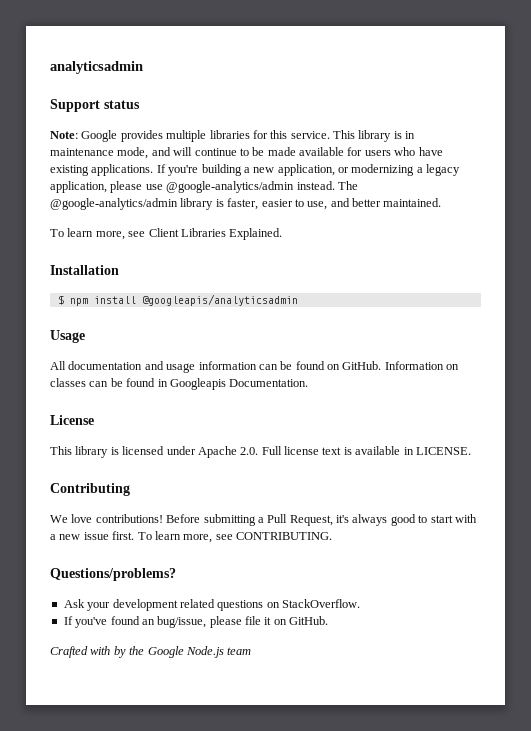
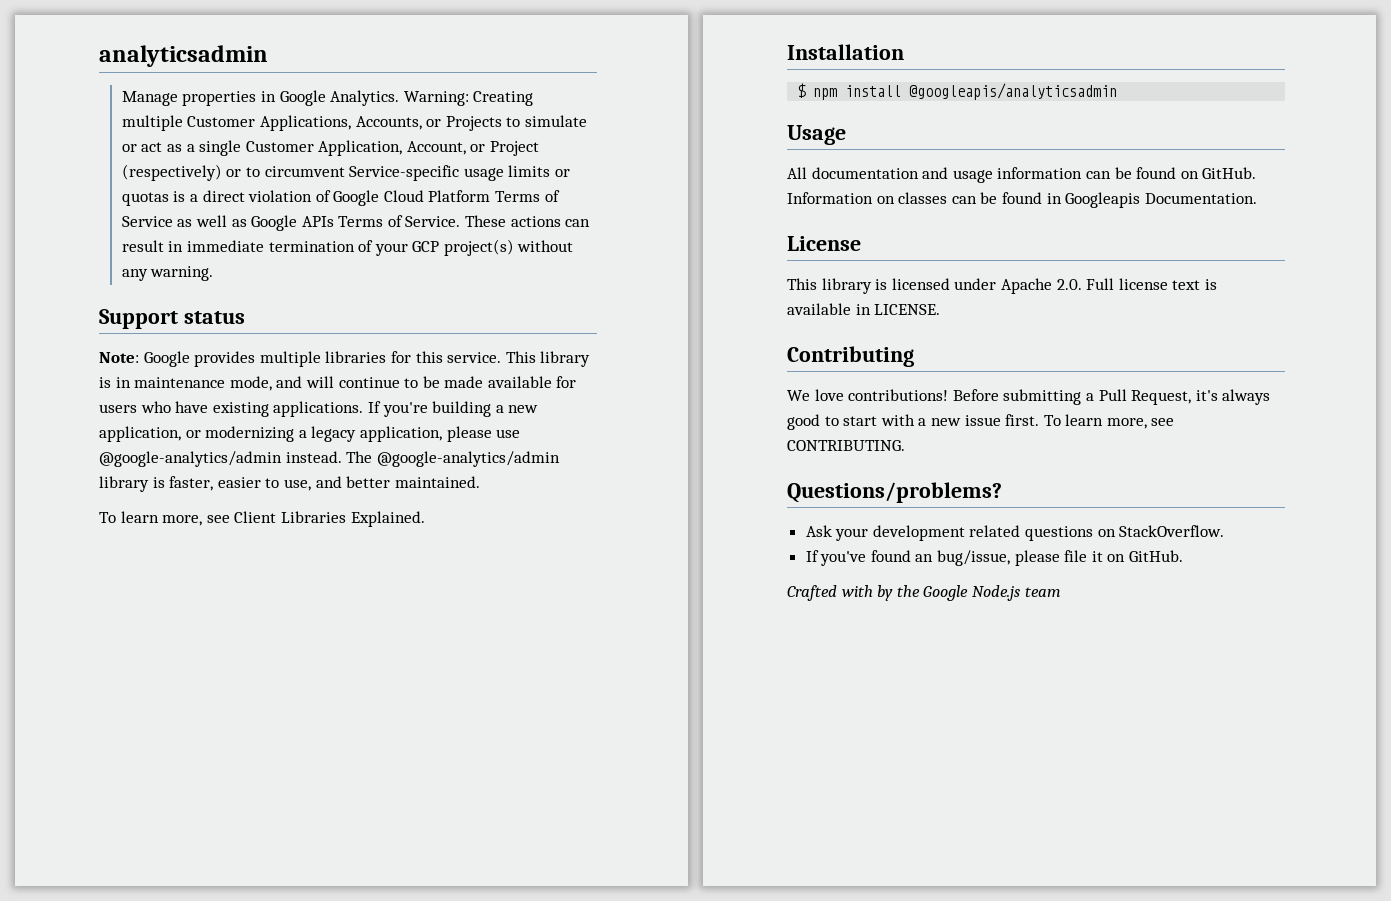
+ Manage properties in Google Analytics. Warning: Creating multiple Customer Applications, Accounts, or Projects to simulate or act as a single Customer Application, Account, or Project (respectively) or to circumvent Service-specific usage limits or quotas is a direct violation of Google Cloud Platform Terms of Service as well as Google APIs Terms of Service. These actions can result in immediate termination of your GCP project(s) without any warning.

